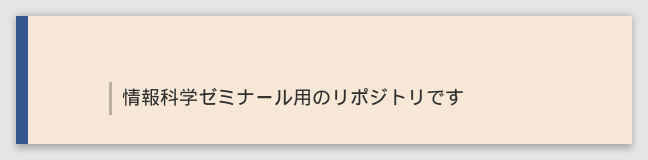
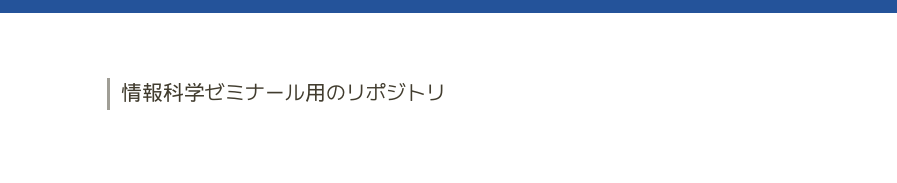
- 情報科学ゼミナール用のリポジトリです
+ 情報科学ゼミナール用のリポジトリ

